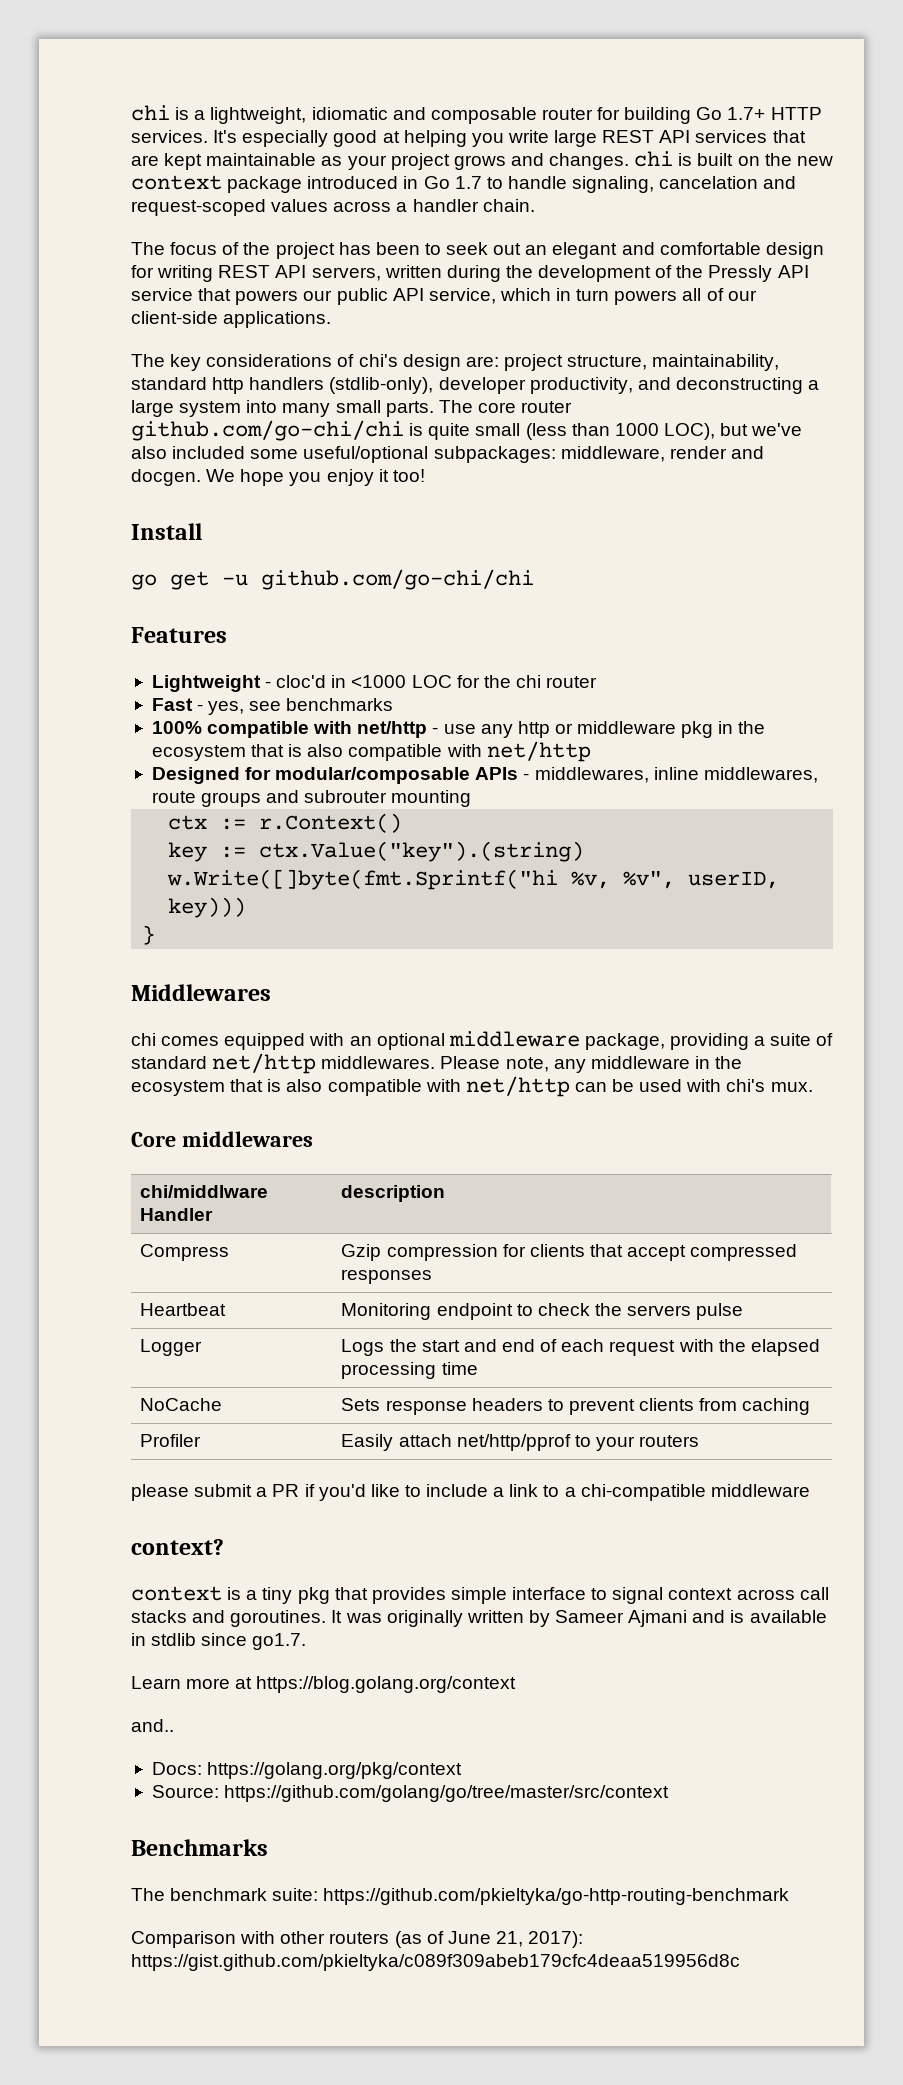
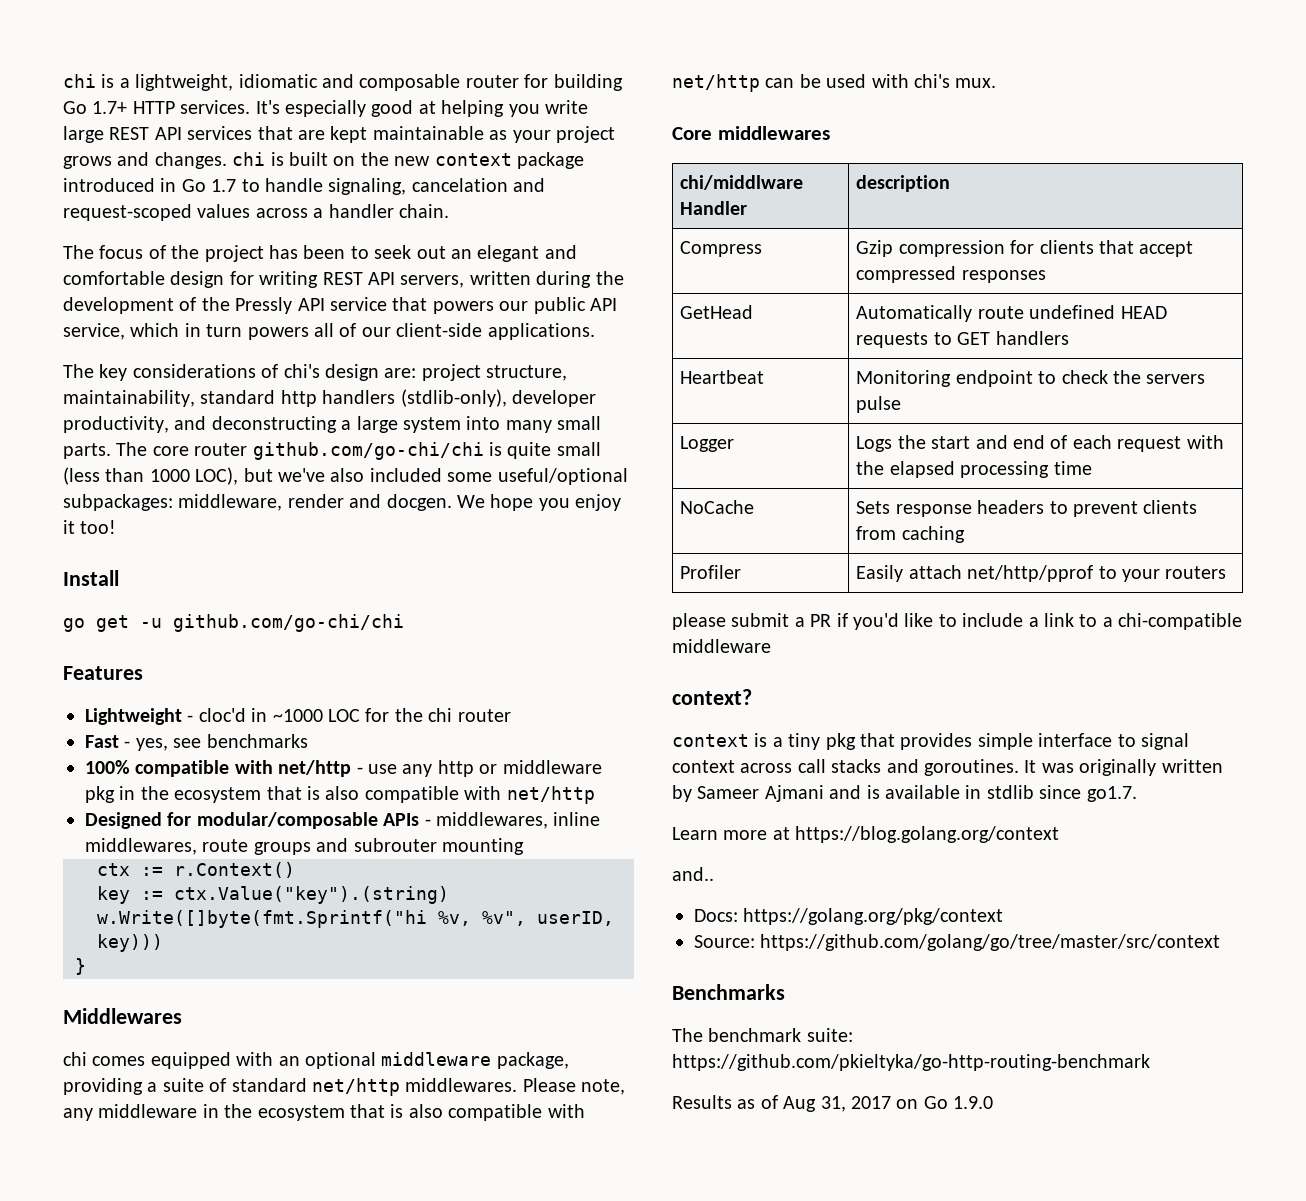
- Lightweight - cloc'd in <1000 LOC for the chi router
+ Lightweight - cloc'd in ~1000 LOC for the chi router
+ GetHead | Automatically route undefined HEAD requests to GET handlers
- Comparison with other routers (as of June 21, 2017): https://gist.github.com/pkieltyka/c089f309abeb179cfc4deaa519956d8c
+ Results as of Aug 31, 2017 on Go 1.9.0

